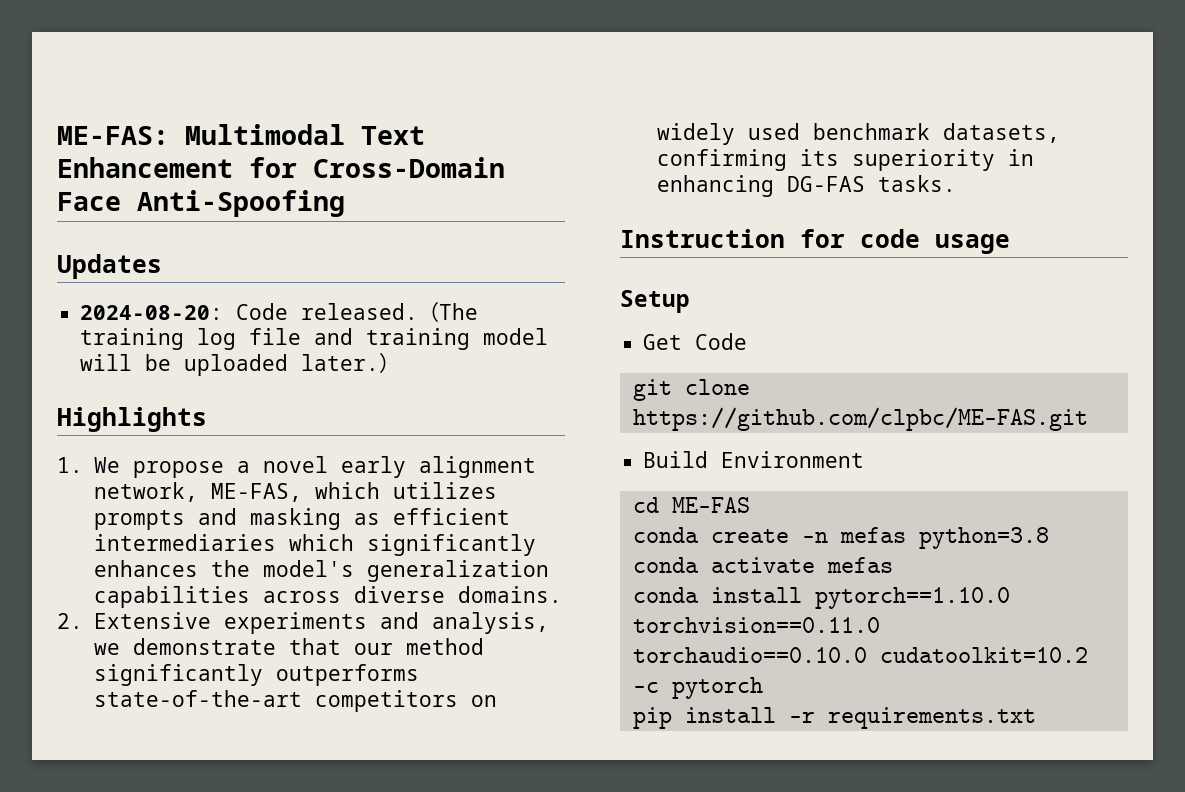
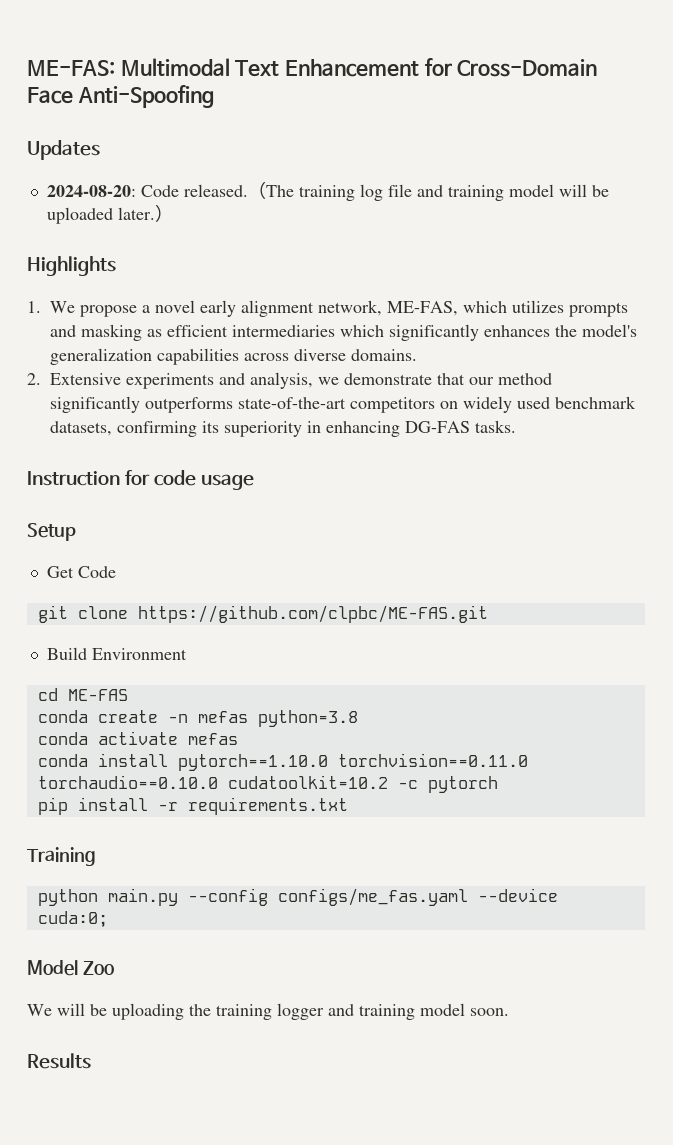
+ Training
+ python main.py --config configs/me_fas.yaml --device cuda:0;
+ Model Zoo
+ We will be uploading the training logger and training model soon.
+ Results

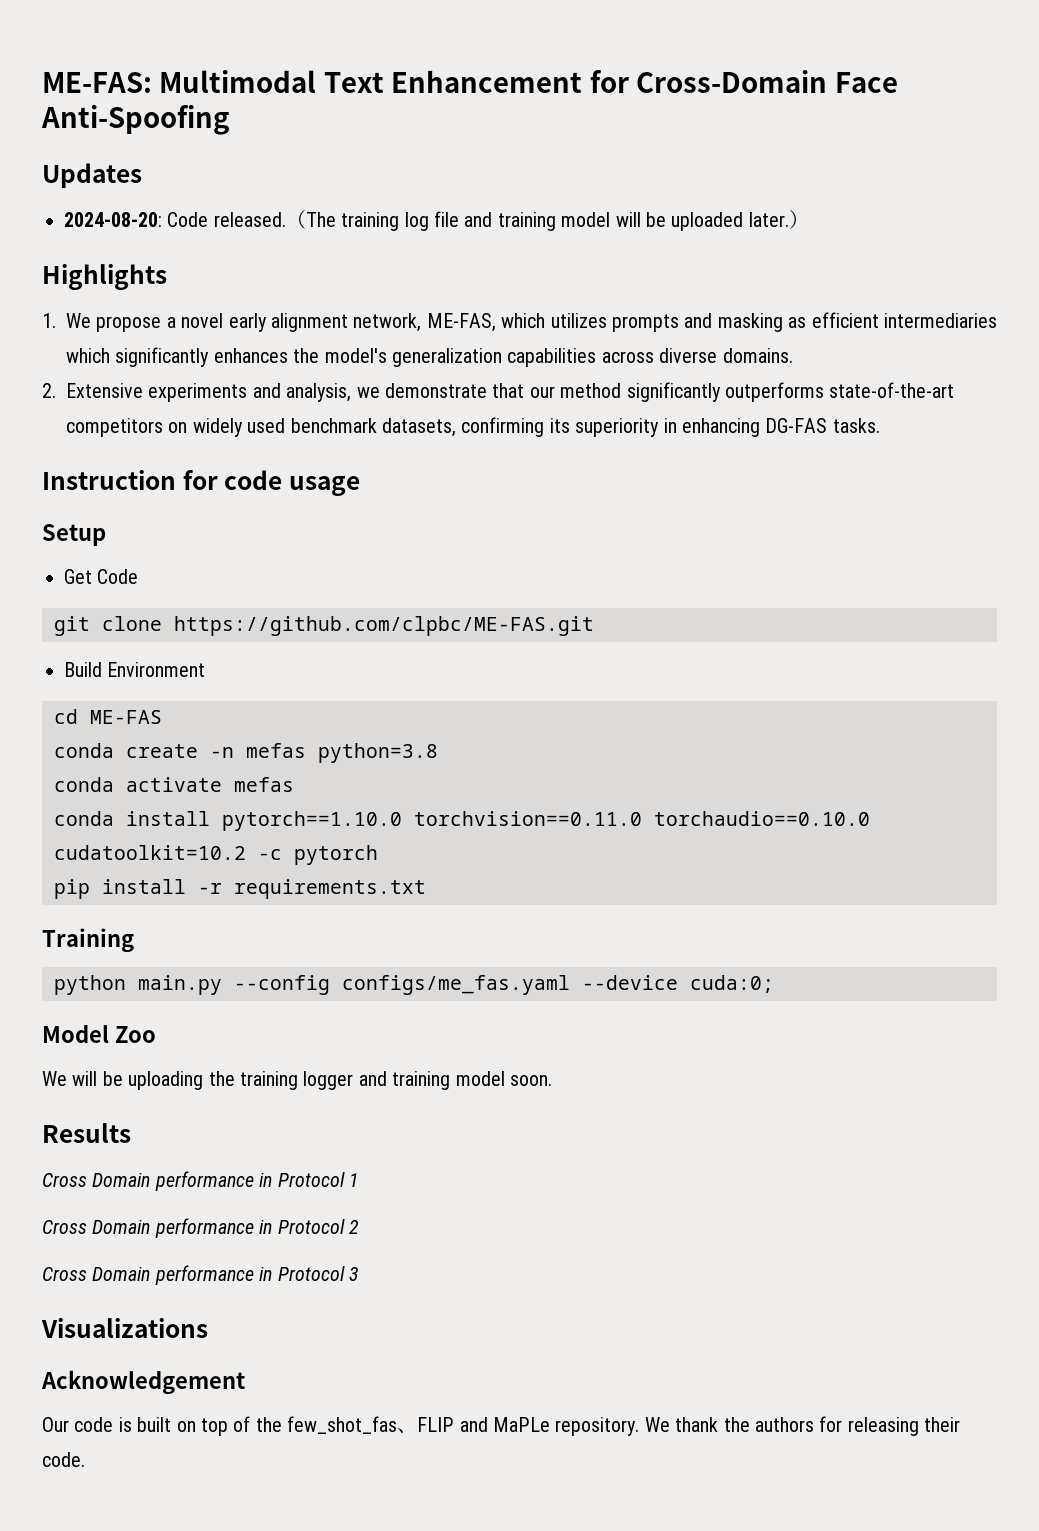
+ Cross Domain performance in Protocol 1
+ Cross Domain performance in Protocol 2
+ Cross Domain performance in Protocol 3
+ Visualizations
+ Acknowledgement
+ Our code is built on top of the few_shot_fas、FLIP and MaPLe repository. We thank the authors for releasing their code.

